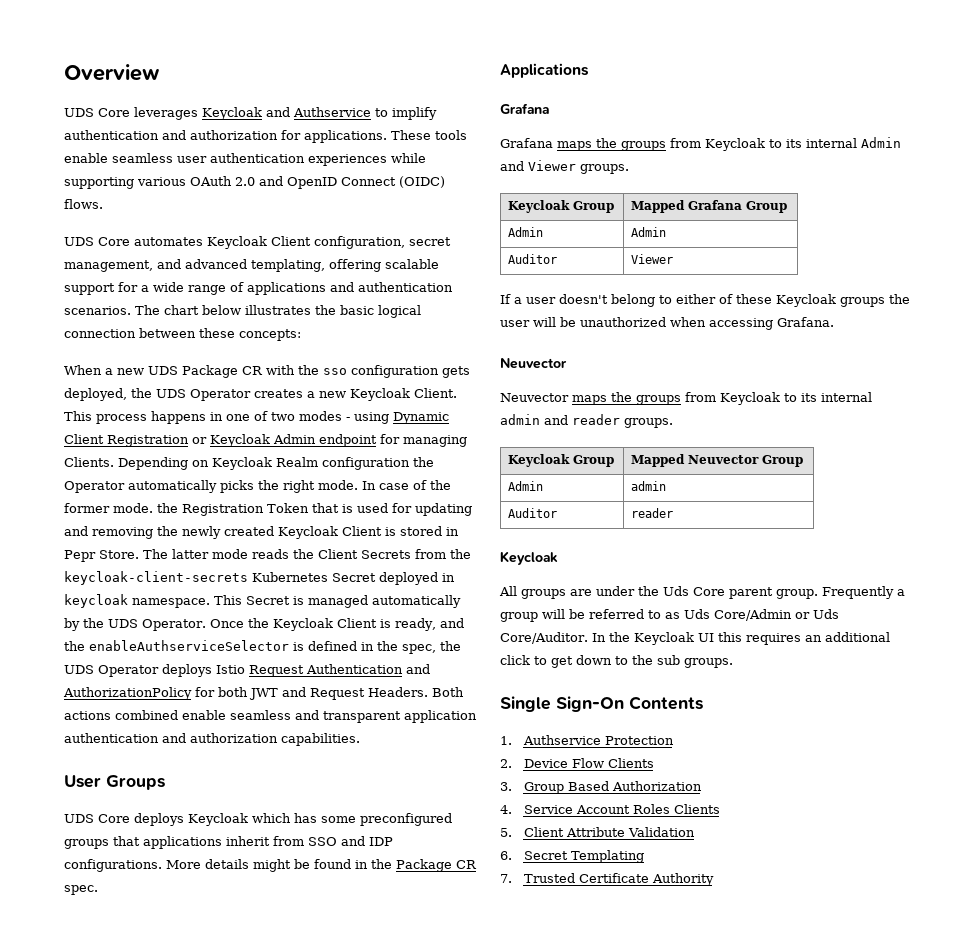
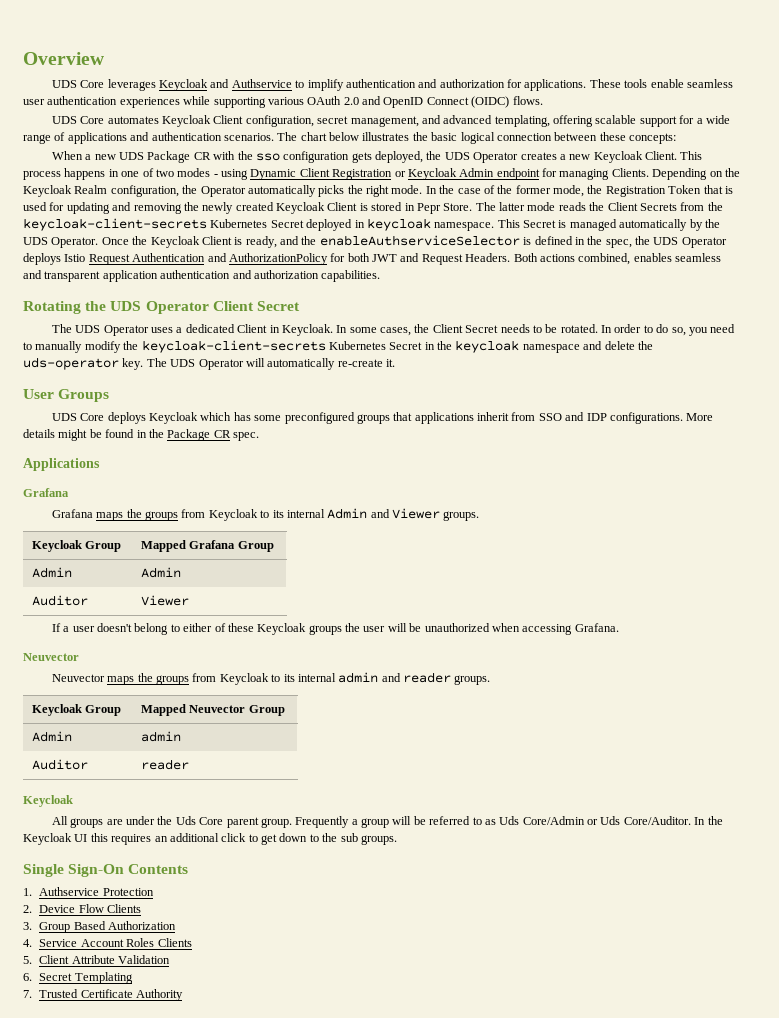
- Depending on Keycloak Realm configuration the Operator automatically picks the right mode.
+ Depending on the Keycloak Realm configuration, the Operator automatically picks the right mode.
- In case of the former mode. the Registration Token that is used for updating and removing the newly created Keycloak Client is stored in Pepr Store.
+ In the case of the former mode, the Registration Token that is used for updating and removing the newly created Keycloak Client is stored in Pepr Store.
- Both actions combined enable seamless and transparent application authentication and authorization capabilities.
+ Both actions combined, enables seamless and transparent application authentication and authorization capabilities.
+ Rotating the UDS Operator Client Secret
+ The UDS Operator uses a dedicated Client in Keycloak. In some cases, the Client Secret needs to be rotated. In order to do so, you need to manually modify the keycloak-client-secrets Kubernetes Secret in the keycloak namespace and delete the uds-operator key. The UDS Operator will automatically re-create it.

